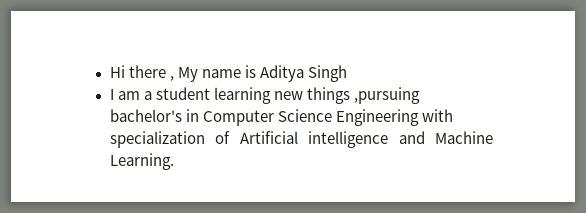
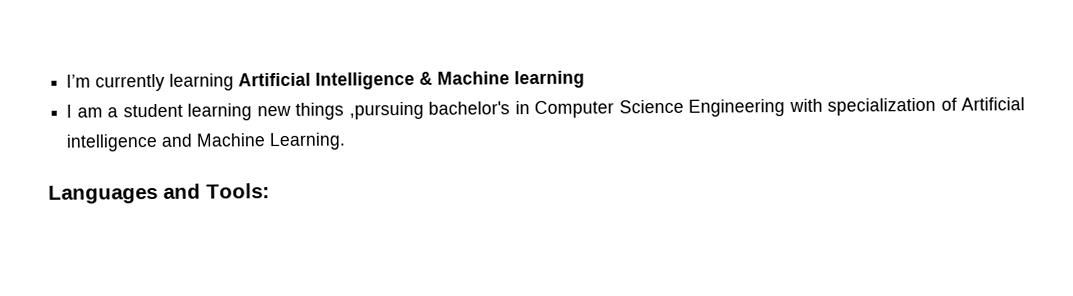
- Hi there , My name is Aditya Singh
+ I’m currently learning Artificial Intelligence & Machine learning
+ Languages and Tools:

